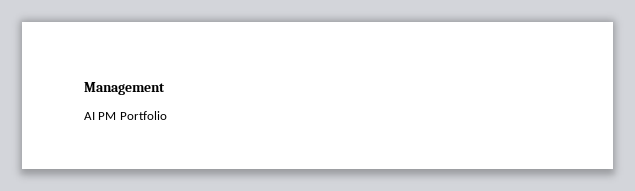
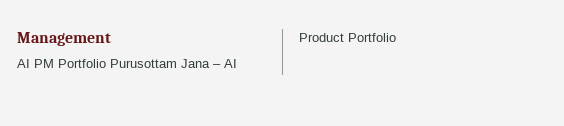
- AI PM Portfolio
+ AI PM Portfolio Purusottam Jana – AI Product Portfolio

